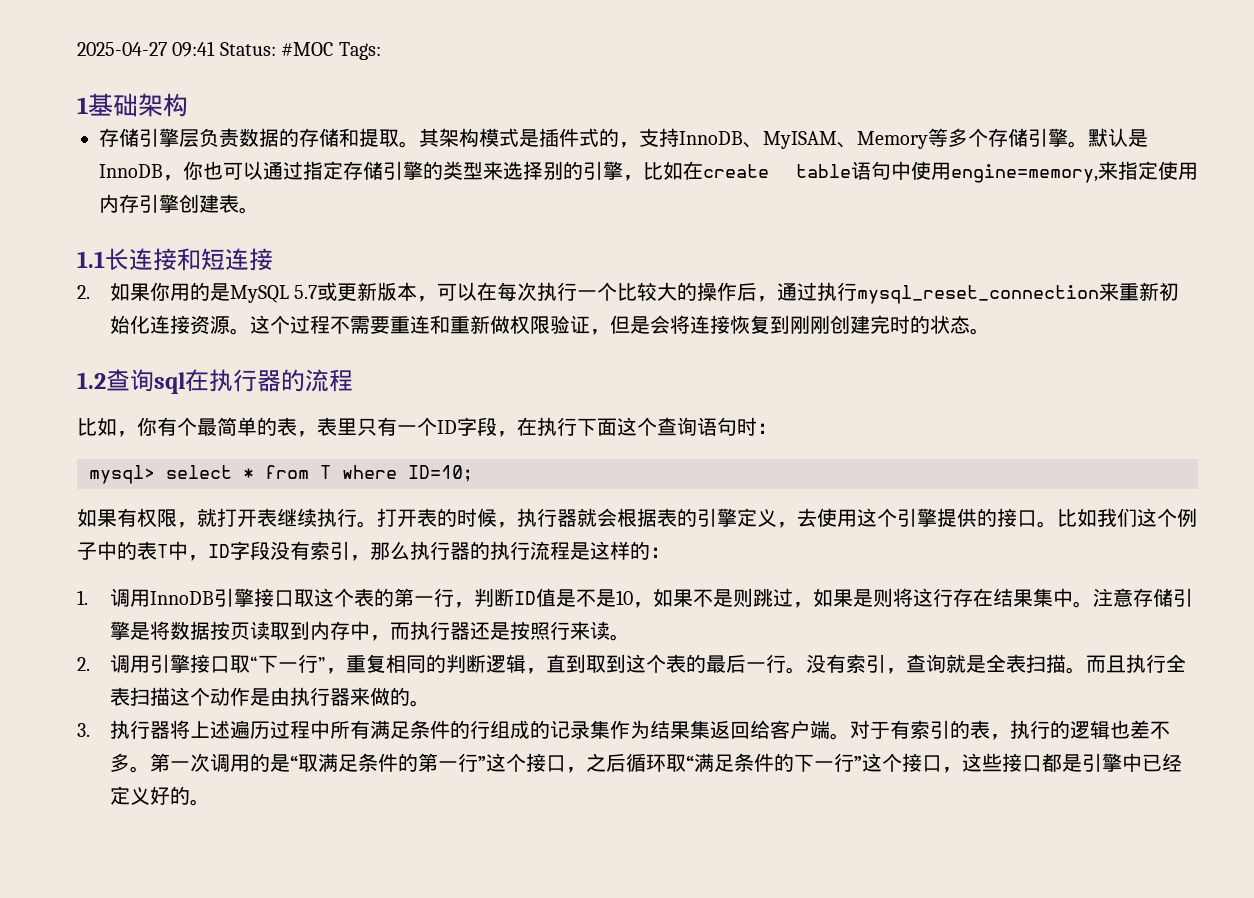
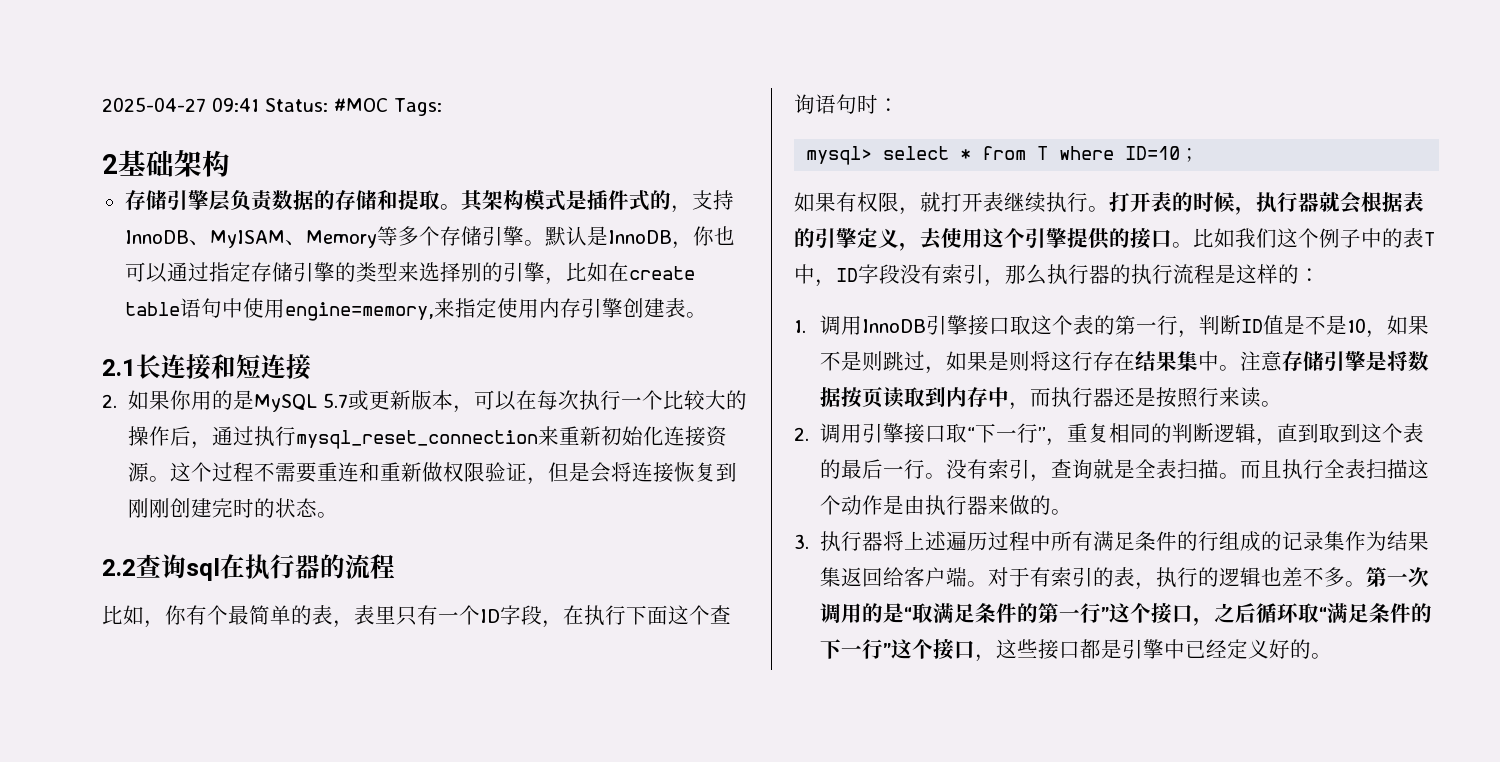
- 1基础架构
+ 2基础架构
- 1.1长连接和短连接
+ 2.1长连接和短连接
- 1.2查询sql在执行器的流程
+ 2.2查询sql在执行器的流程

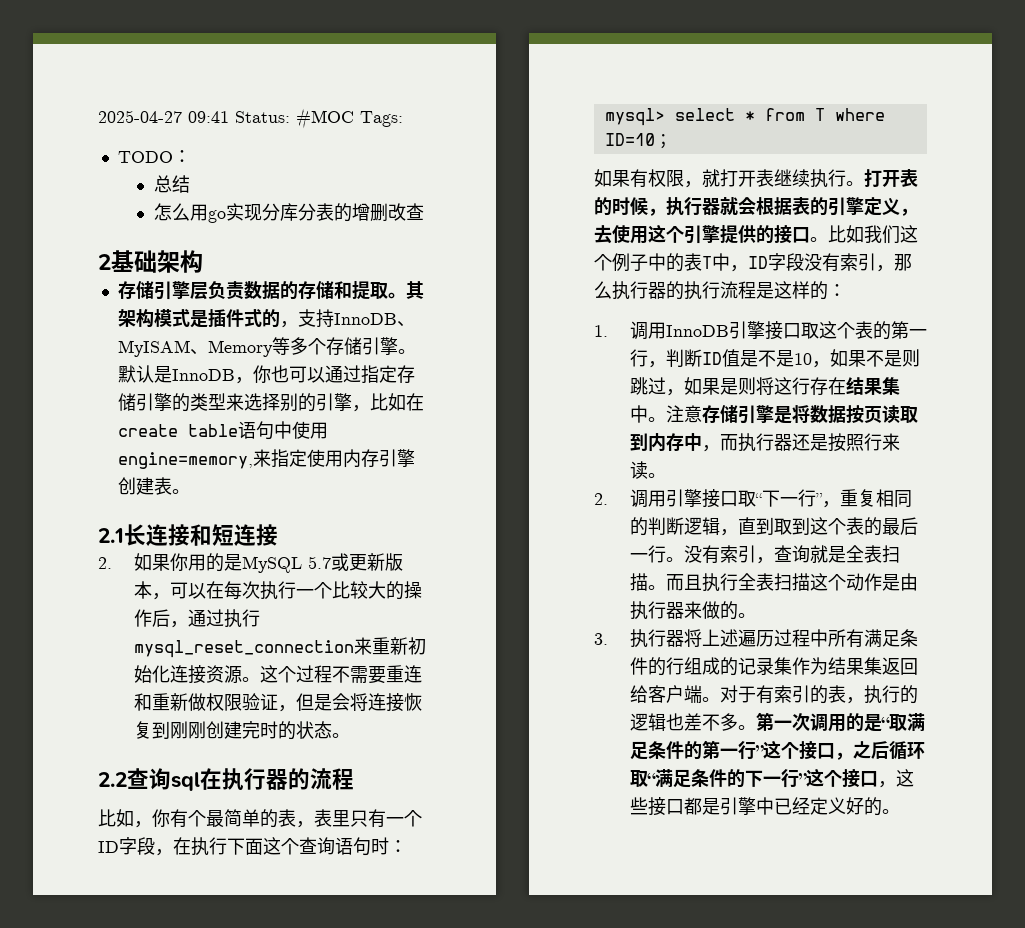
+ TODO：
+ 总结
+ 怎么用go实现分库分表的增删改查

